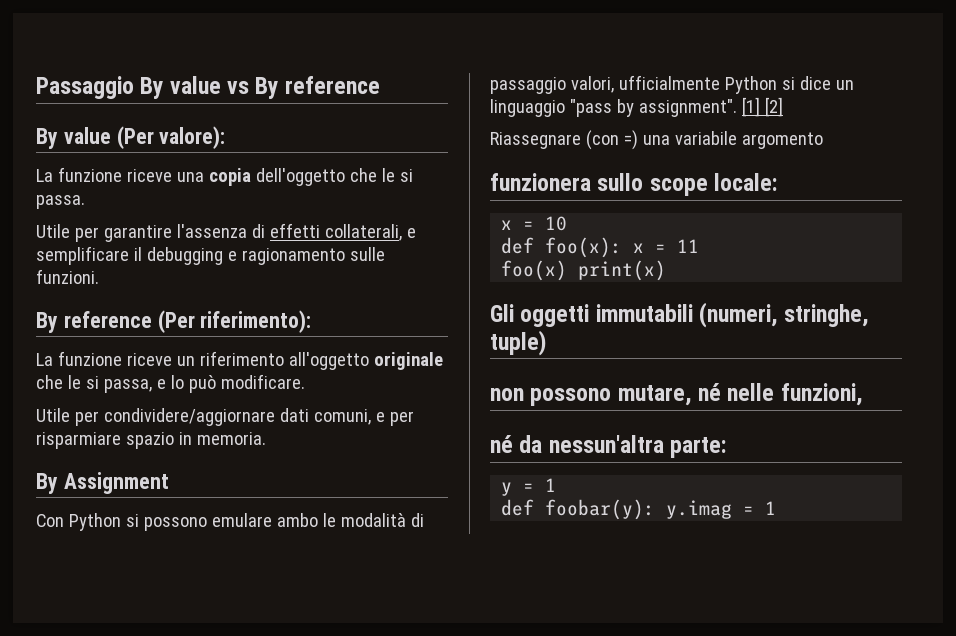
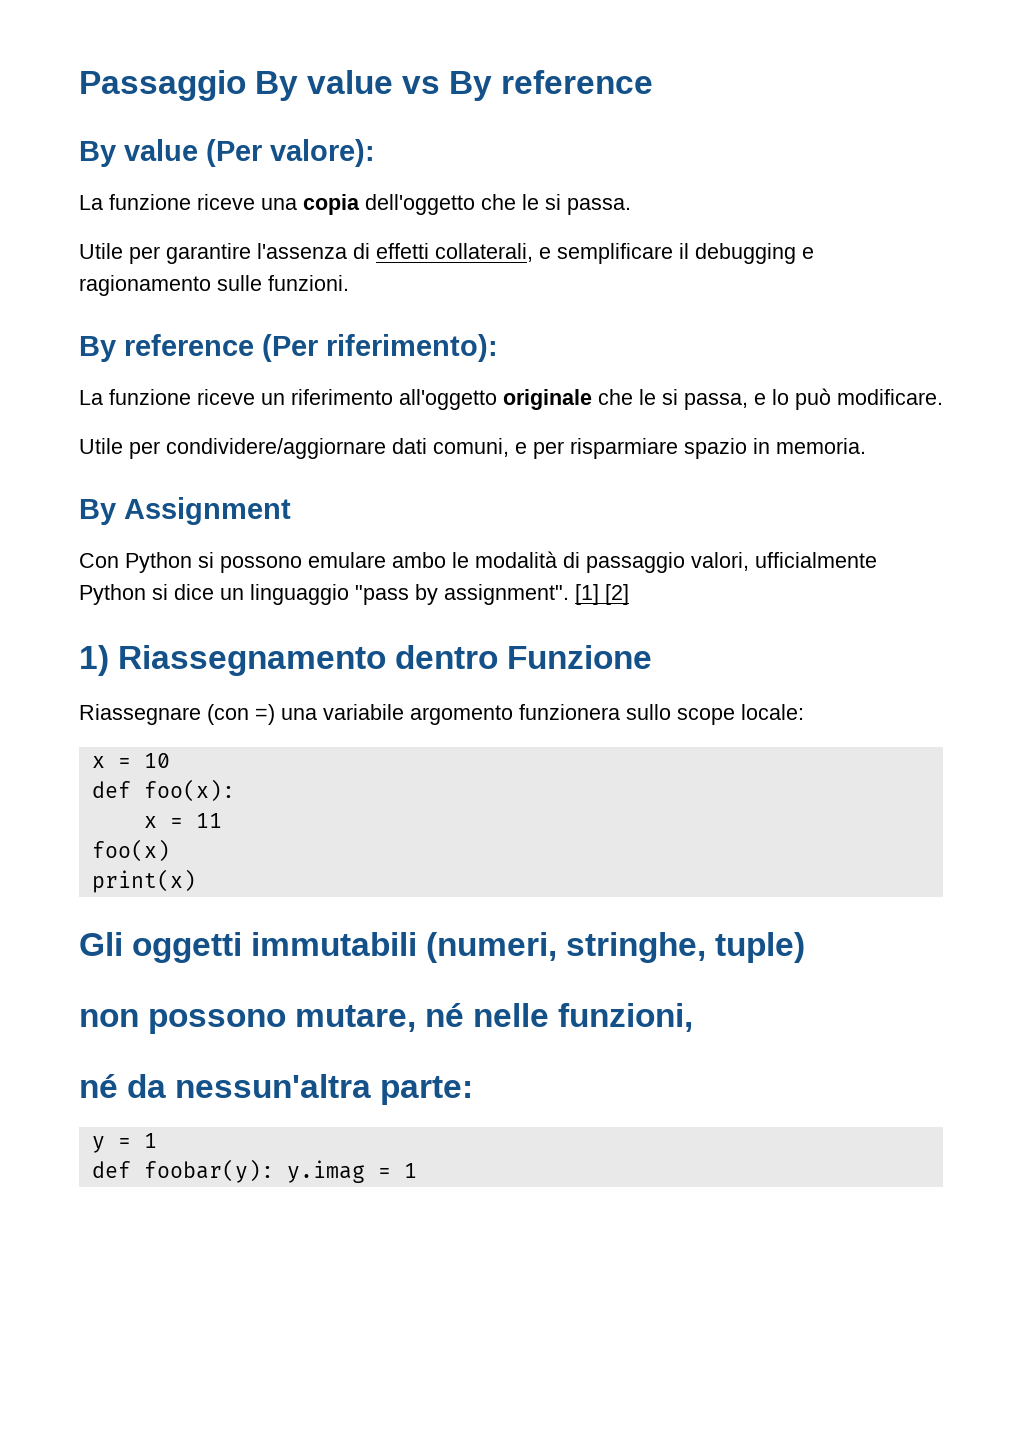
+ 1) Riassegnamento dentro Funzione
- Riassegnare (con =) una variabile argomento
- funzionera sullo scope locale:
+ Riassegnare (con =) una variabile argomento funzionera sullo scope locale:
- def foo(x): x = 11
+ def foo(x):
+ x = 11
- foo(x) print(x)
+ foo(x)
+ print(x)

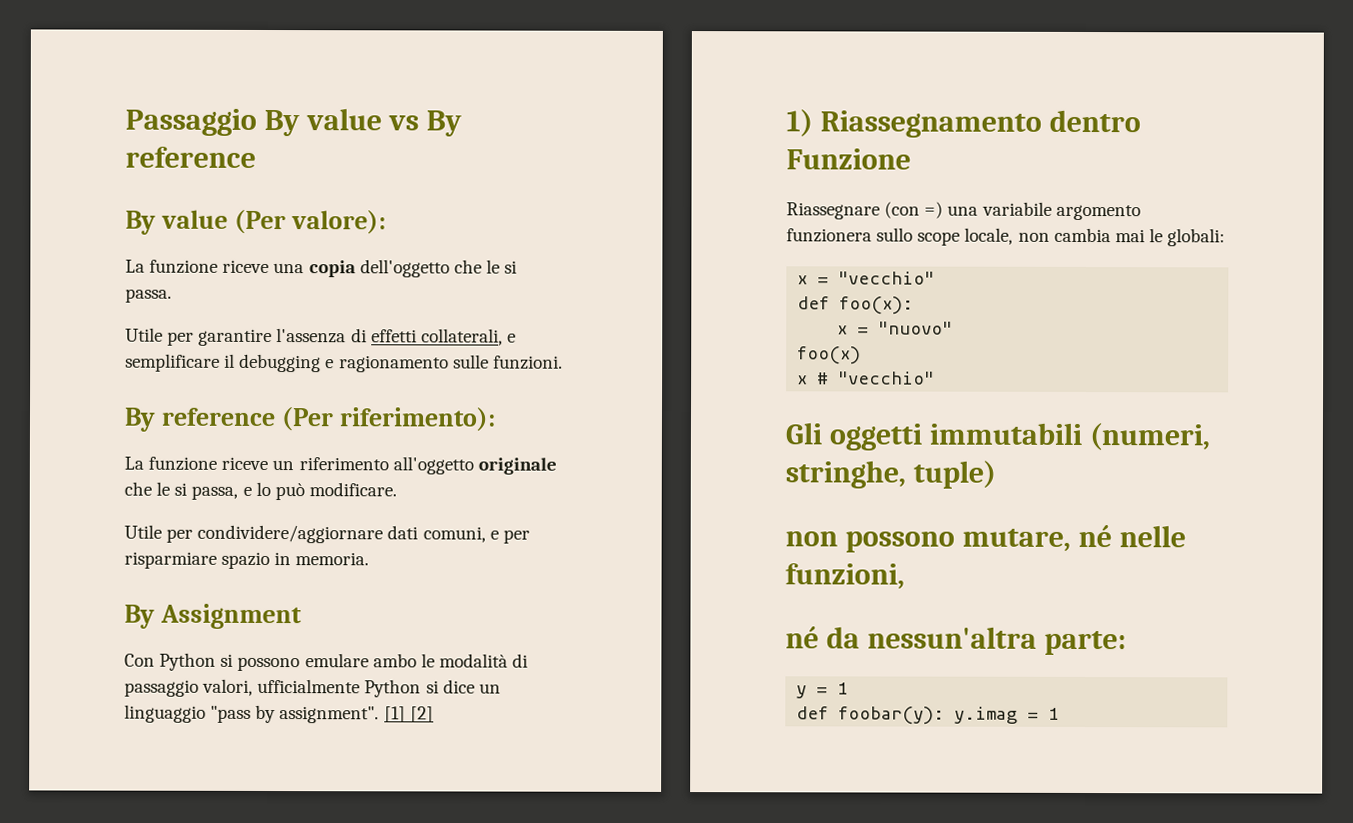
- Riassegnare (con =) una variabile argomento funzionera sullo scope locale:
- x = 10
+ Riassegnare (con =) una variabile argomento funzionera sullo scope locale, non cambia mai le globali:
+ x = "vecchio"
- x = 11
+ x = "nuovo"
- print(x)
+ x # "vecchio"

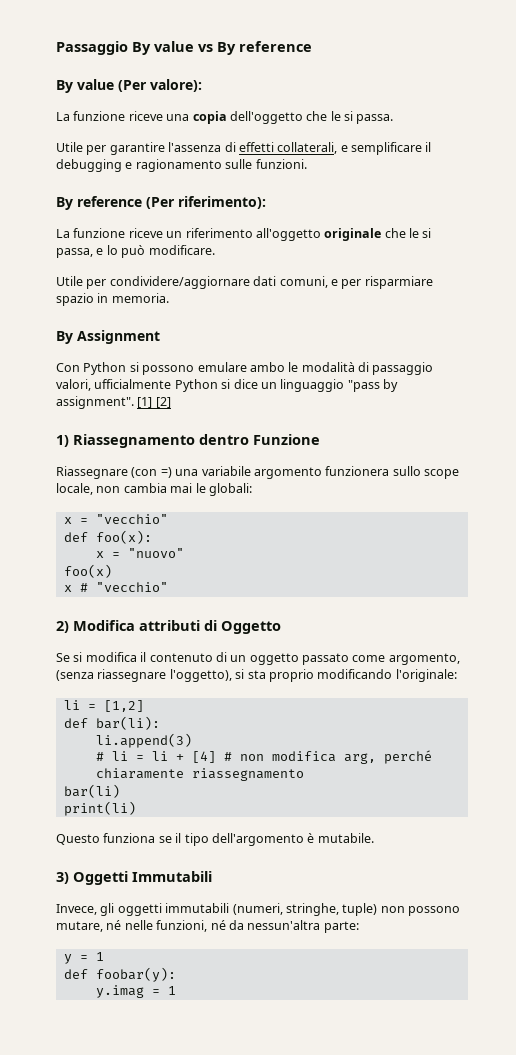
- Gli oggetti immutabili (numeri, stringhe, tuple)
- non possono mutare, né nelle funzioni,
- né da nessun'altra parte:
+ 2) Modifica attributi di Oggetto
+ Se si modifica il contenuto di un oggetto passato come argomento, (senza riassegnare l'oggetto), si sta proprio modificando l'originale:
+ li = [1,2]
+ def bar(li):
+ li.append(3)
+ # li = li + [4] # non modifica arg, perché chiaramente riassegnamento
+ bar(li)
+ print(li)
+ Questo funziona se il tipo dell'argomento è mutabile.
+ 3) Oggetti Immutabili
+ Invece, gli oggetti immutabili (numeri, stringhe, tuple) non possono mutare, né nelle funzioni, né da nessun'altra parte:
- def foobar(y): y.imag = 1
+ def foobar(y):
+ y.imag = 1

